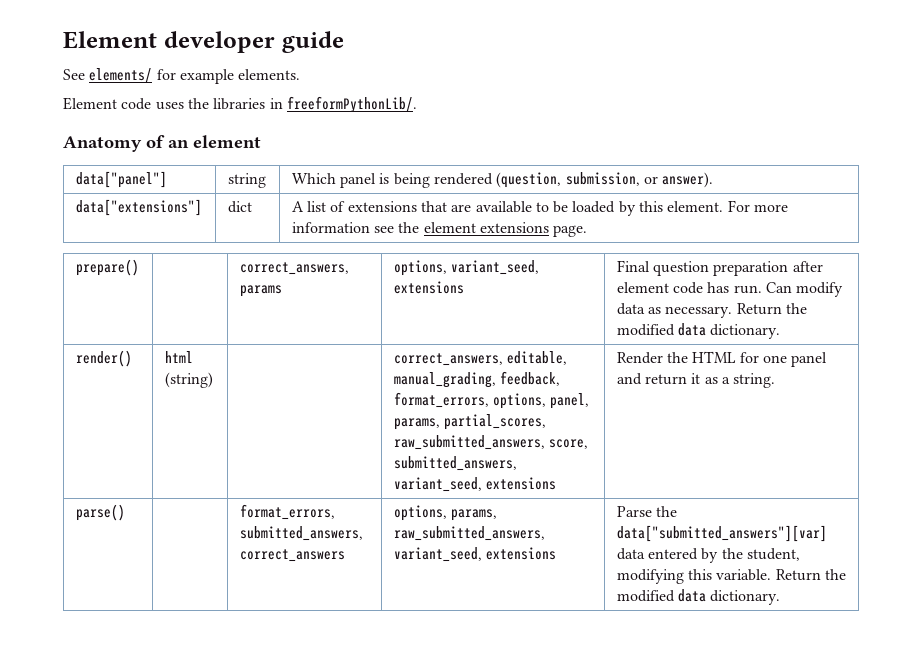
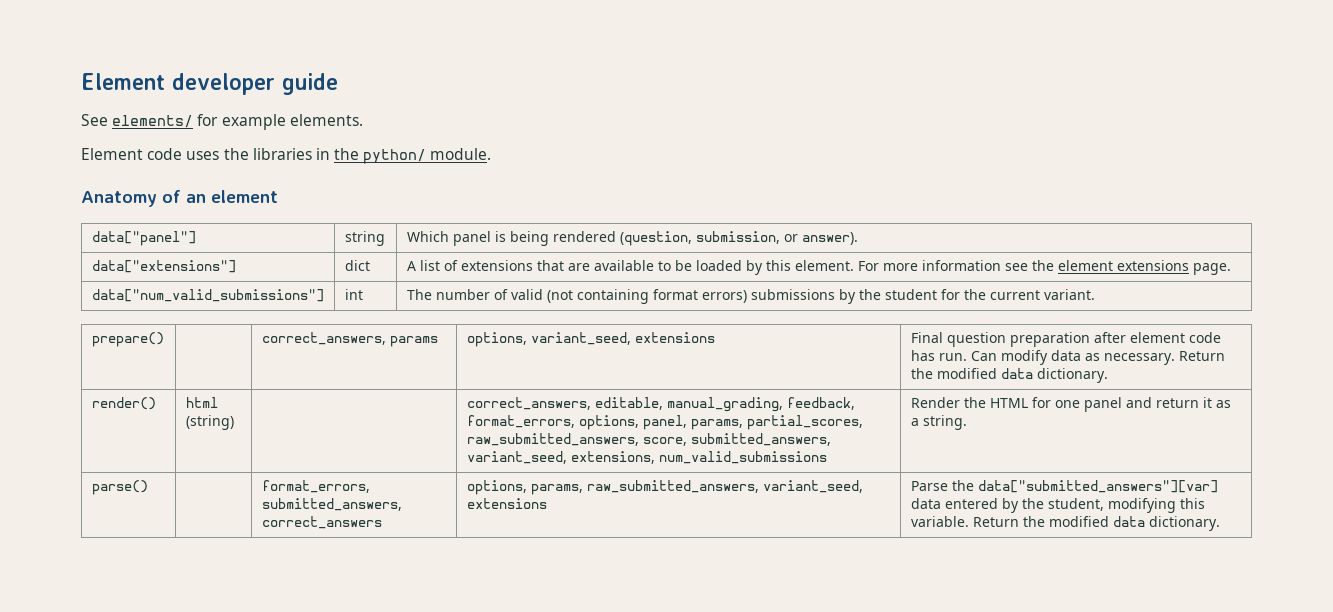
- Element code uses the libraries in freeformPythonLib/.
+ Element code uses the libraries in the python/ module.
+ data["num_valid_submissions"] | int | The number of valid (not containing format errors) submissions by the student for the current variant.
- render() | html (string) | | correct_answers, editable, manual_grading, feedback, format_errors, options, panel, params, partial_scores, raw_submitted_answers, score, submitted_answers, variant_seed, extensions | Render the HTML for one panel and return it as a string.
+ render() | html (string) | | correct_answers, editable, manual_grading, feedback, format_errors, options, panel, params, partial_scores, raw_submitted_answers, score, submitted_answers, variant_seed, extensions, num_valid_submissions | Render the HTML for one panel and return it as a string.

